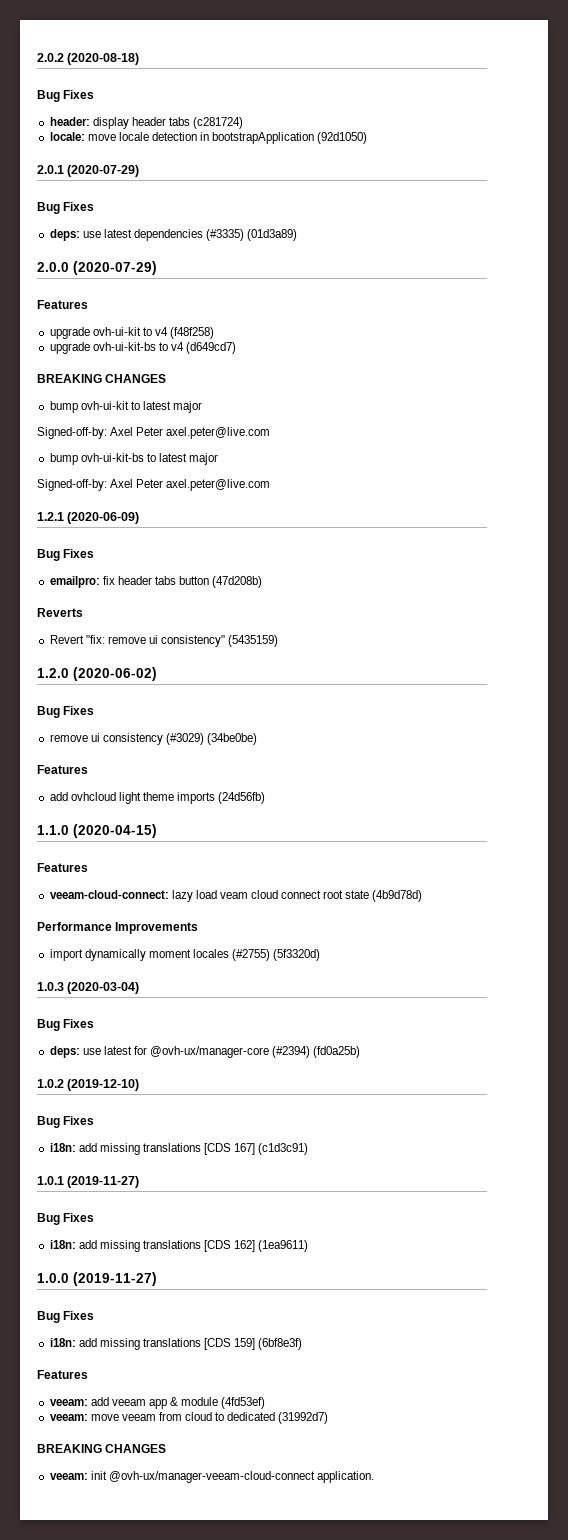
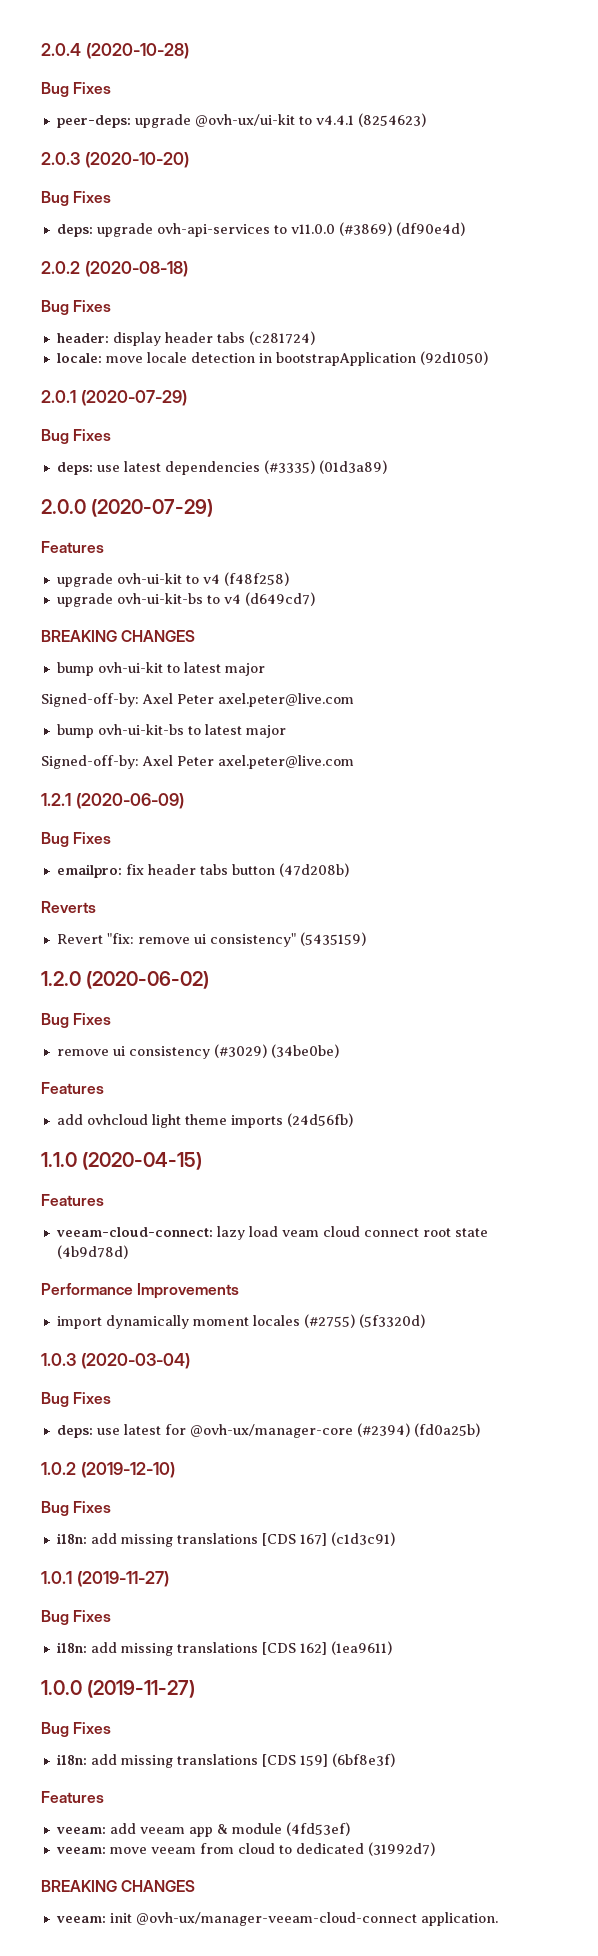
+ 2.0.4 (2020-10-28)
+ Bug Fixes
+ peer-deps: upgrade @ovh-ux/ui-kit to v4.4.1 (8254623)
+ 2.0.3 (2020-10-20)
+ Bug Fixes
+ deps: upgrade ovh-api-services to v11.0.0 (#3869) (df90e4d)

